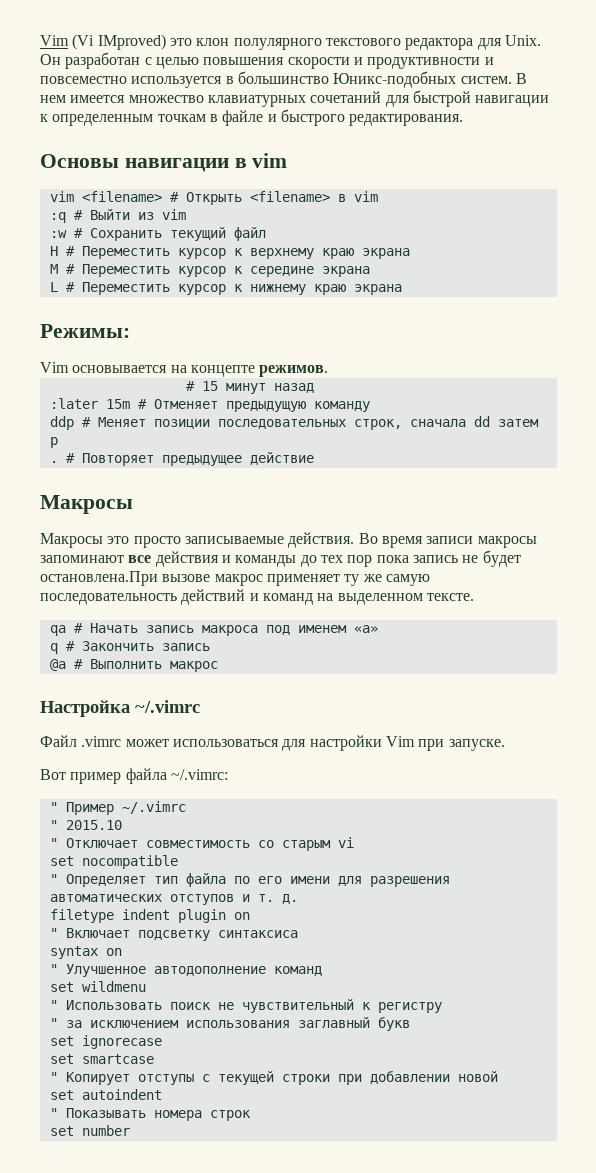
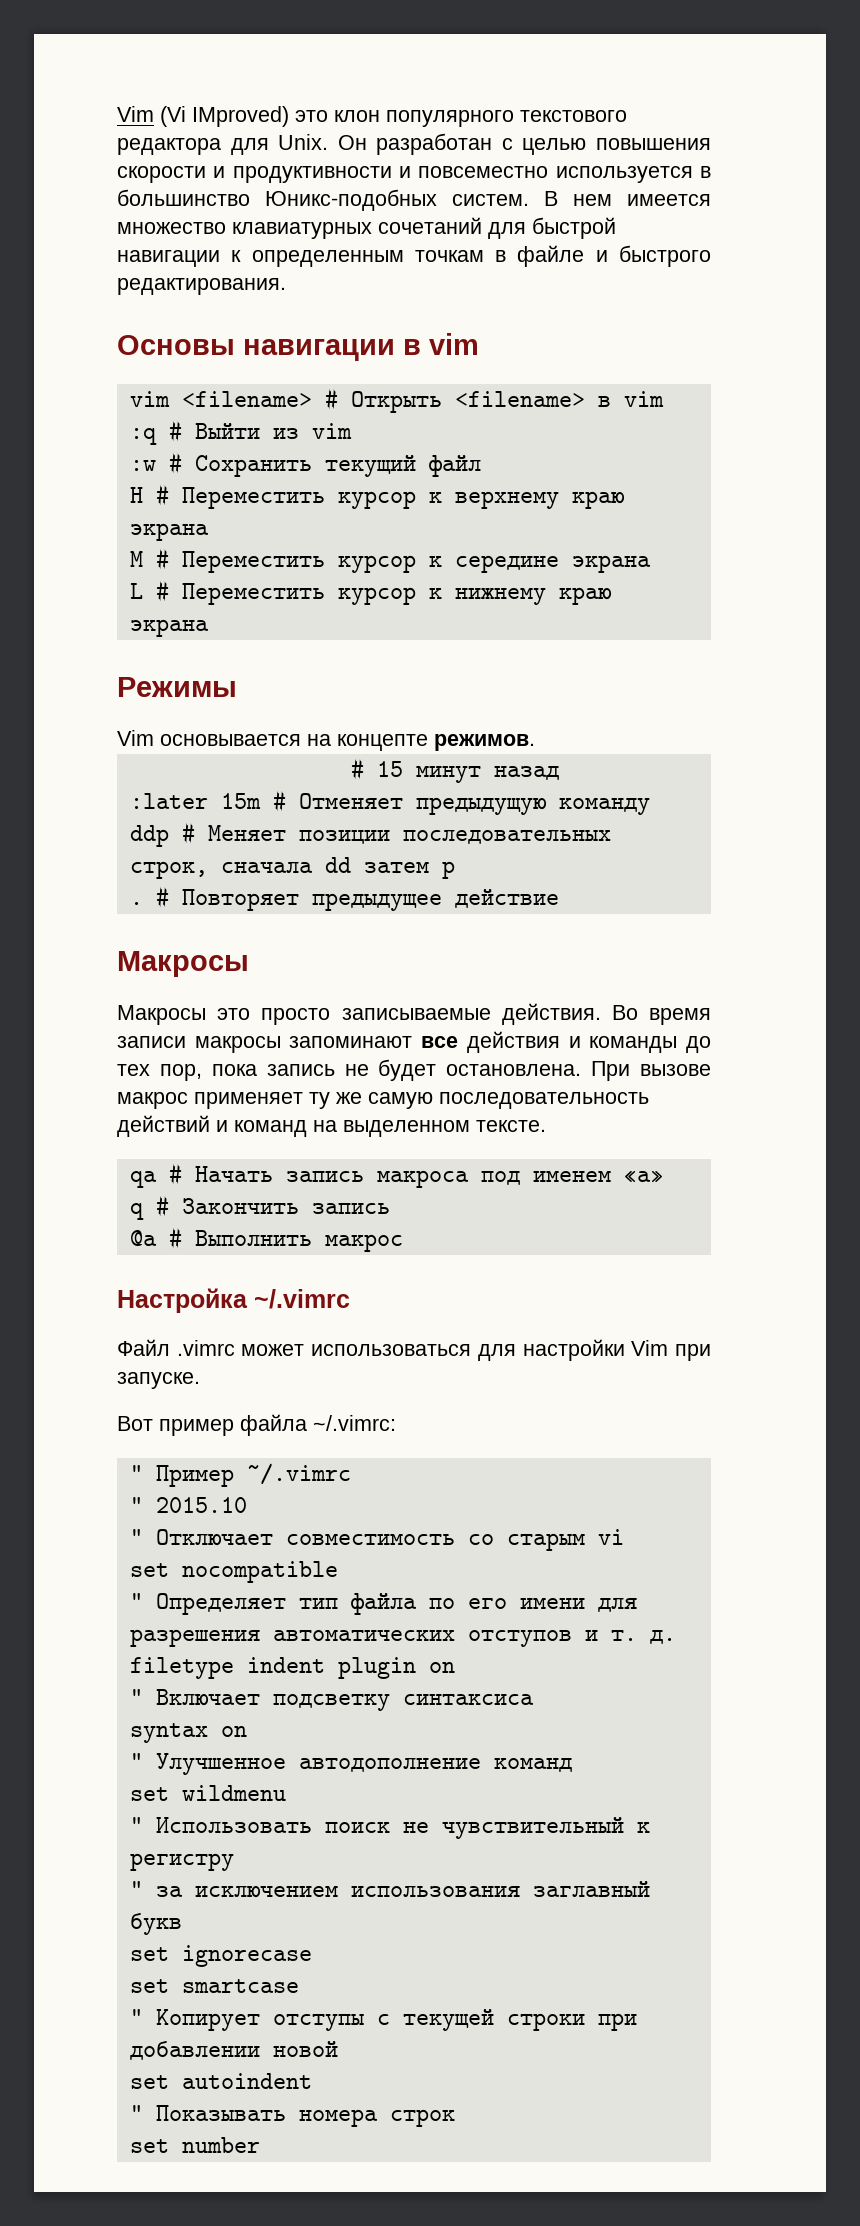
- Vim (Vi IMproved) это клон полулярного текстового редактора для Unix.
+ Vim (Vi IMproved) это клон популярного текстового редактора для Unix.
- Режимы:
+ Режимы
- Во время записи макросы запоминают все действия и команды до тех пор пока запись не будет остановлена.При вызове макрос применяет ту же самую последовательность действий и команд на выделенном тексте.
+ Во время записи макросы запоминают все действия и команды до тех пор, пока запись не будет остановлена. При вызове макрос применяет ту же самую последовательность действий и команд на выделенном тексте.

